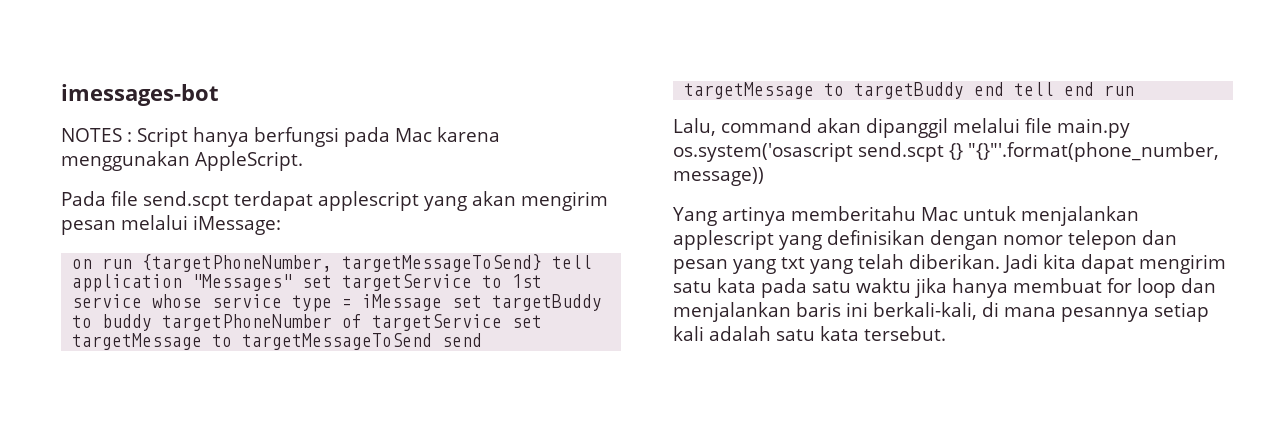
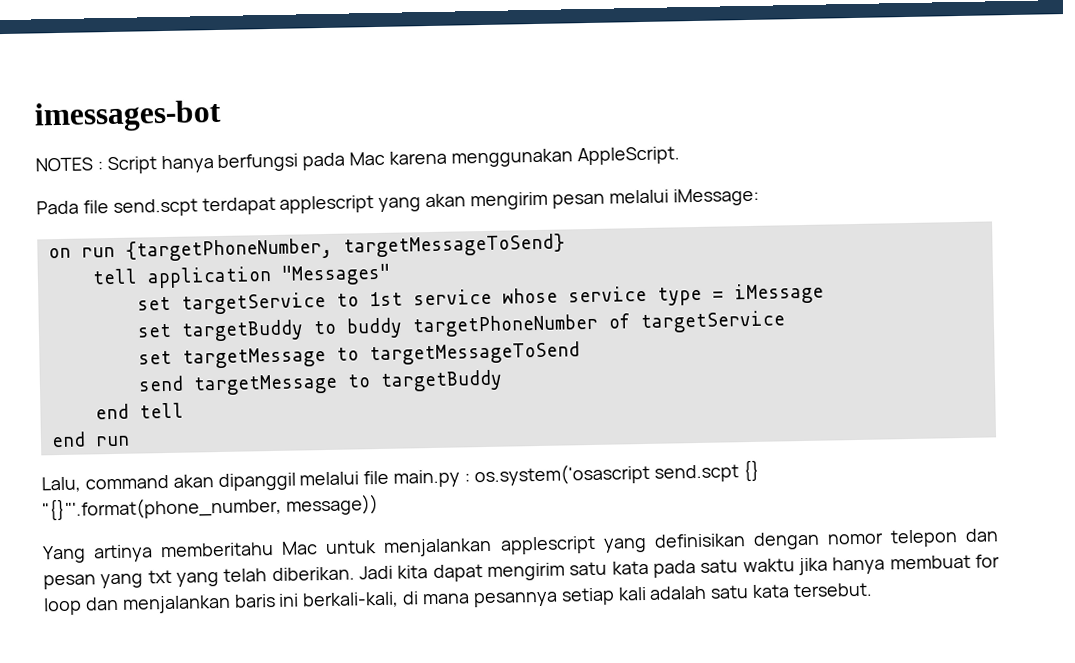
- on run {targetPhoneNumber, targetMessageToSend} tell application "Messages" set targetService to 1st service whose service type = iMessage set targetBuddy to buddy targetPhoneNumber of targetService set targetMessage to targetMessageToSend send targetMessage to targetBuddy end tell end run
+ on run {targetPhoneNumber, targetMessageToSend}
+ tell application "Messages"
+ set targetService to 1st service whose service type = iMessage
+ set targetBuddy to buddy targetPhoneNumber of targetService
+ set targetMessage to targetMessageToSend
+ send targetMessage to targetBuddy
+ end tell
+ end run
- Lalu, command akan dipanggil melalui file main.py os.system('osascript send.scpt {} "{}"'.format(phone_number, message))
+ Lalu, command akan dipanggil melalui file main.py : os.system('osascript send.scpt {} "{}"'.format(phone_number, message))

